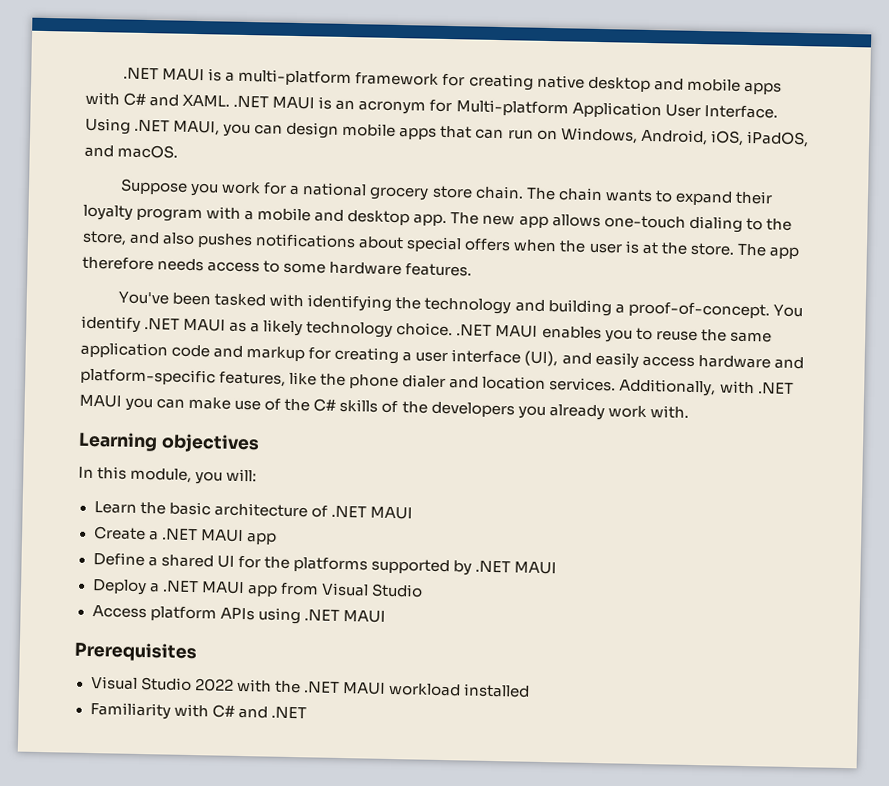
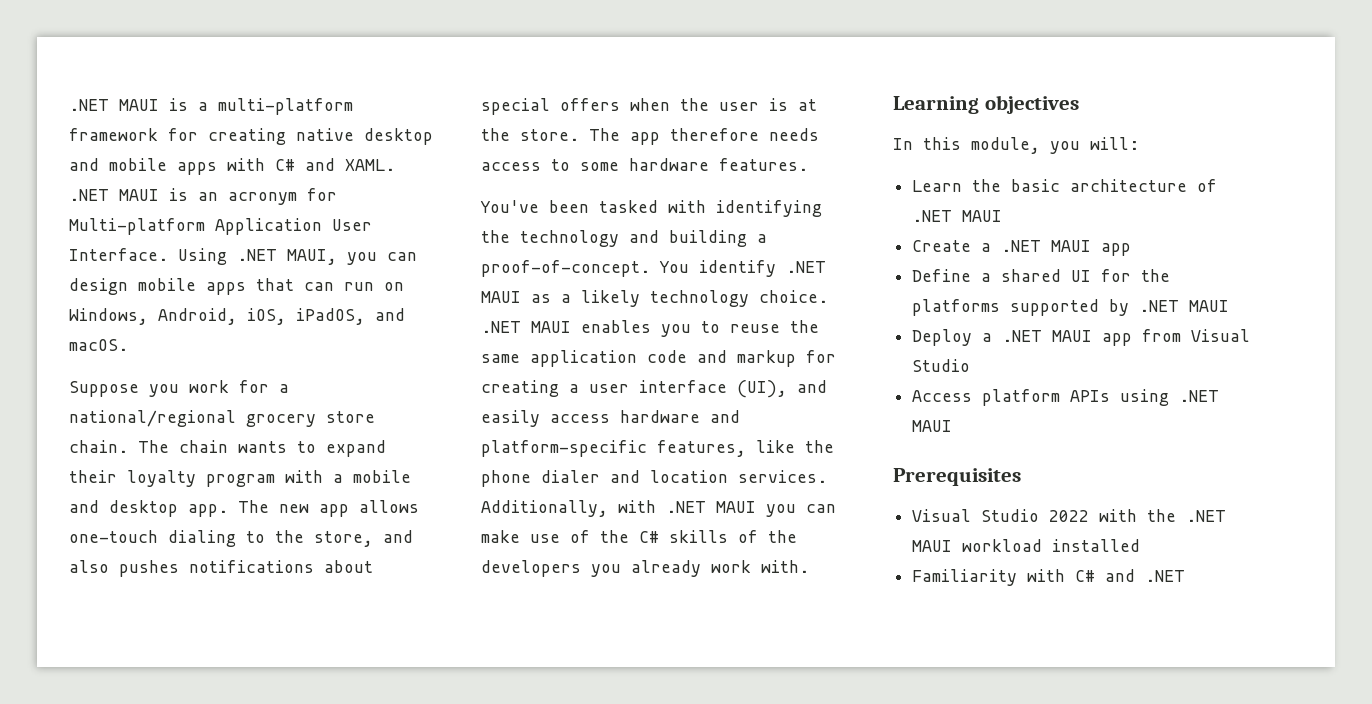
- Suppose you work for a national grocery store chain.
+ Suppose you work for a national/regional grocery store chain.

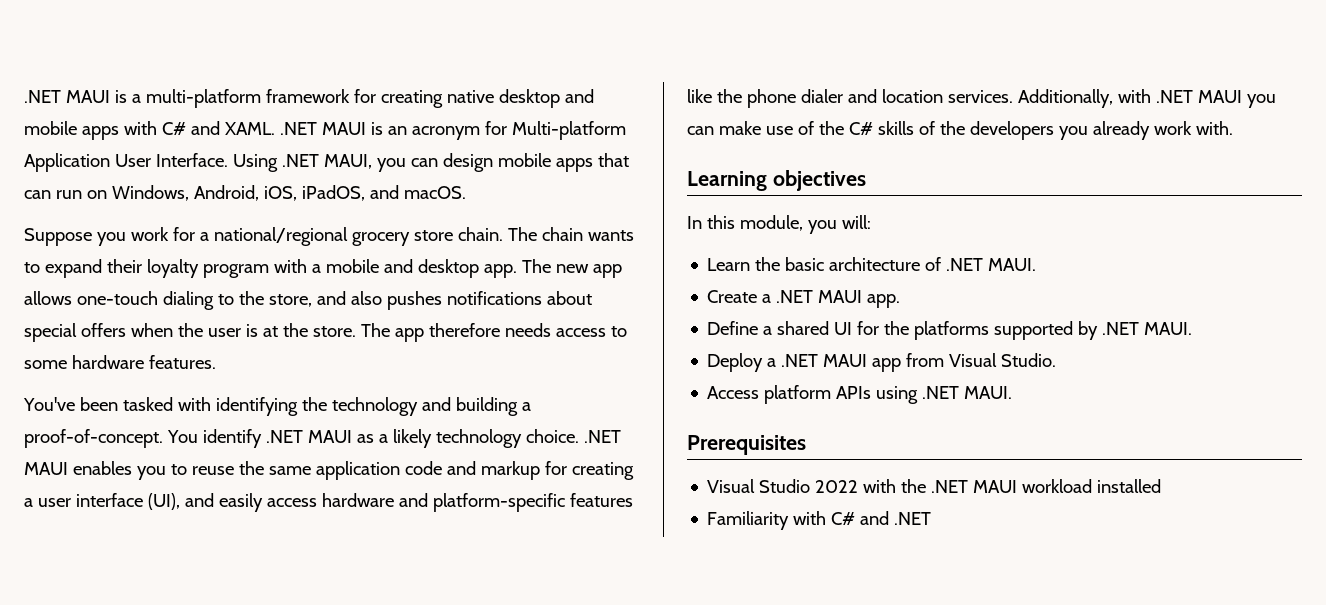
- You identify .NET MAUI as a likely technology choice. .NET MAUI enables you to reuse the same application code and markup for creating a user interface (UI), and easily access hardware and platform-specific features, like the phone dialer and location services.
+ You identify .NET MAUI as a likely technology choice. .NET MAUI enables you to reuse the same application code and markup for creating a user interface (UI), and easily access hardware and platform-specific features like the phone dialer and location services.
- Learn the basic architecture of .NET MAUI
+ Learn the basic architecture of .NET MAUI.
- Create a .NET MAUI app
+ Create a .NET MAUI app.
- Define a shared UI for the platforms supported by .NET MAUI
+ Define a shared UI for the platforms supported by .NET MAUI.
- Deploy a .NET MAUI app from Visual Studio
+ Deploy a .NET MAUI app from Visual Studio.
- Access platform APIs using .NET MAUI
+ Access platform APIs using .NET MAUI.

